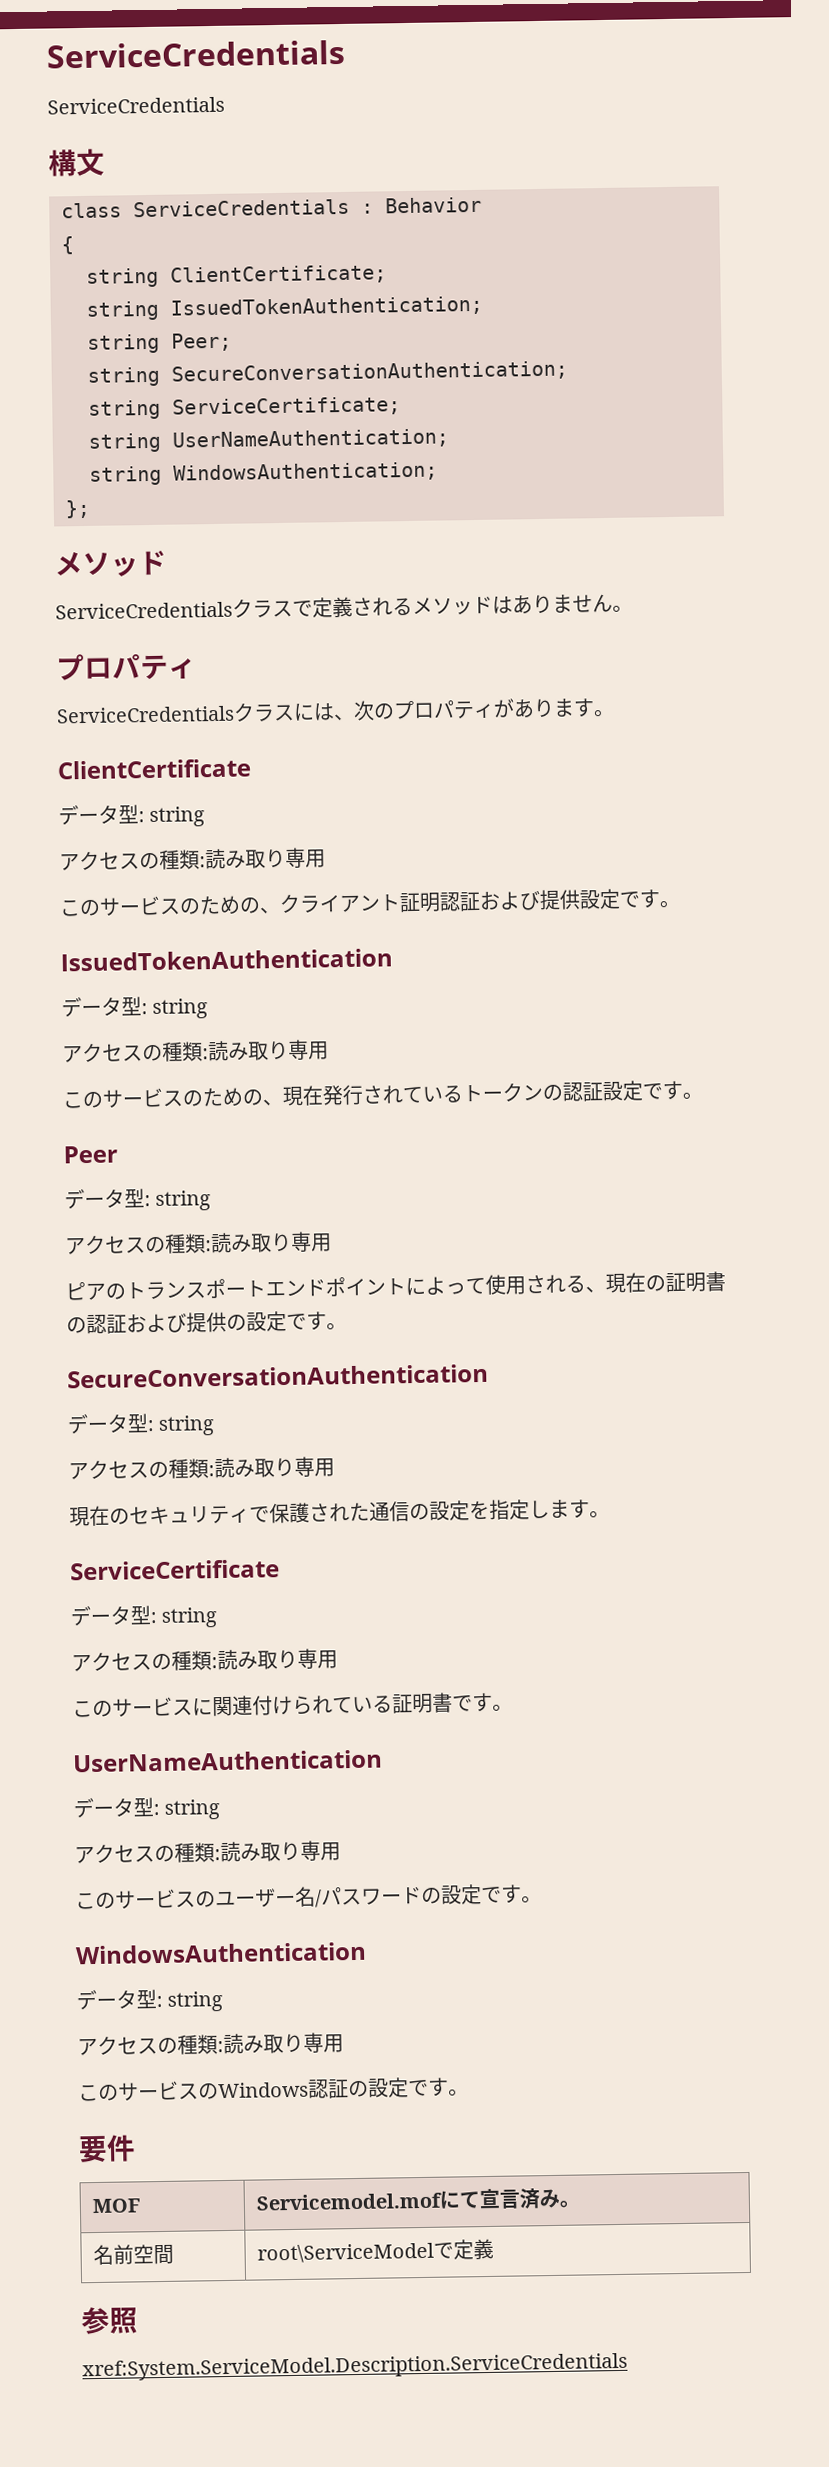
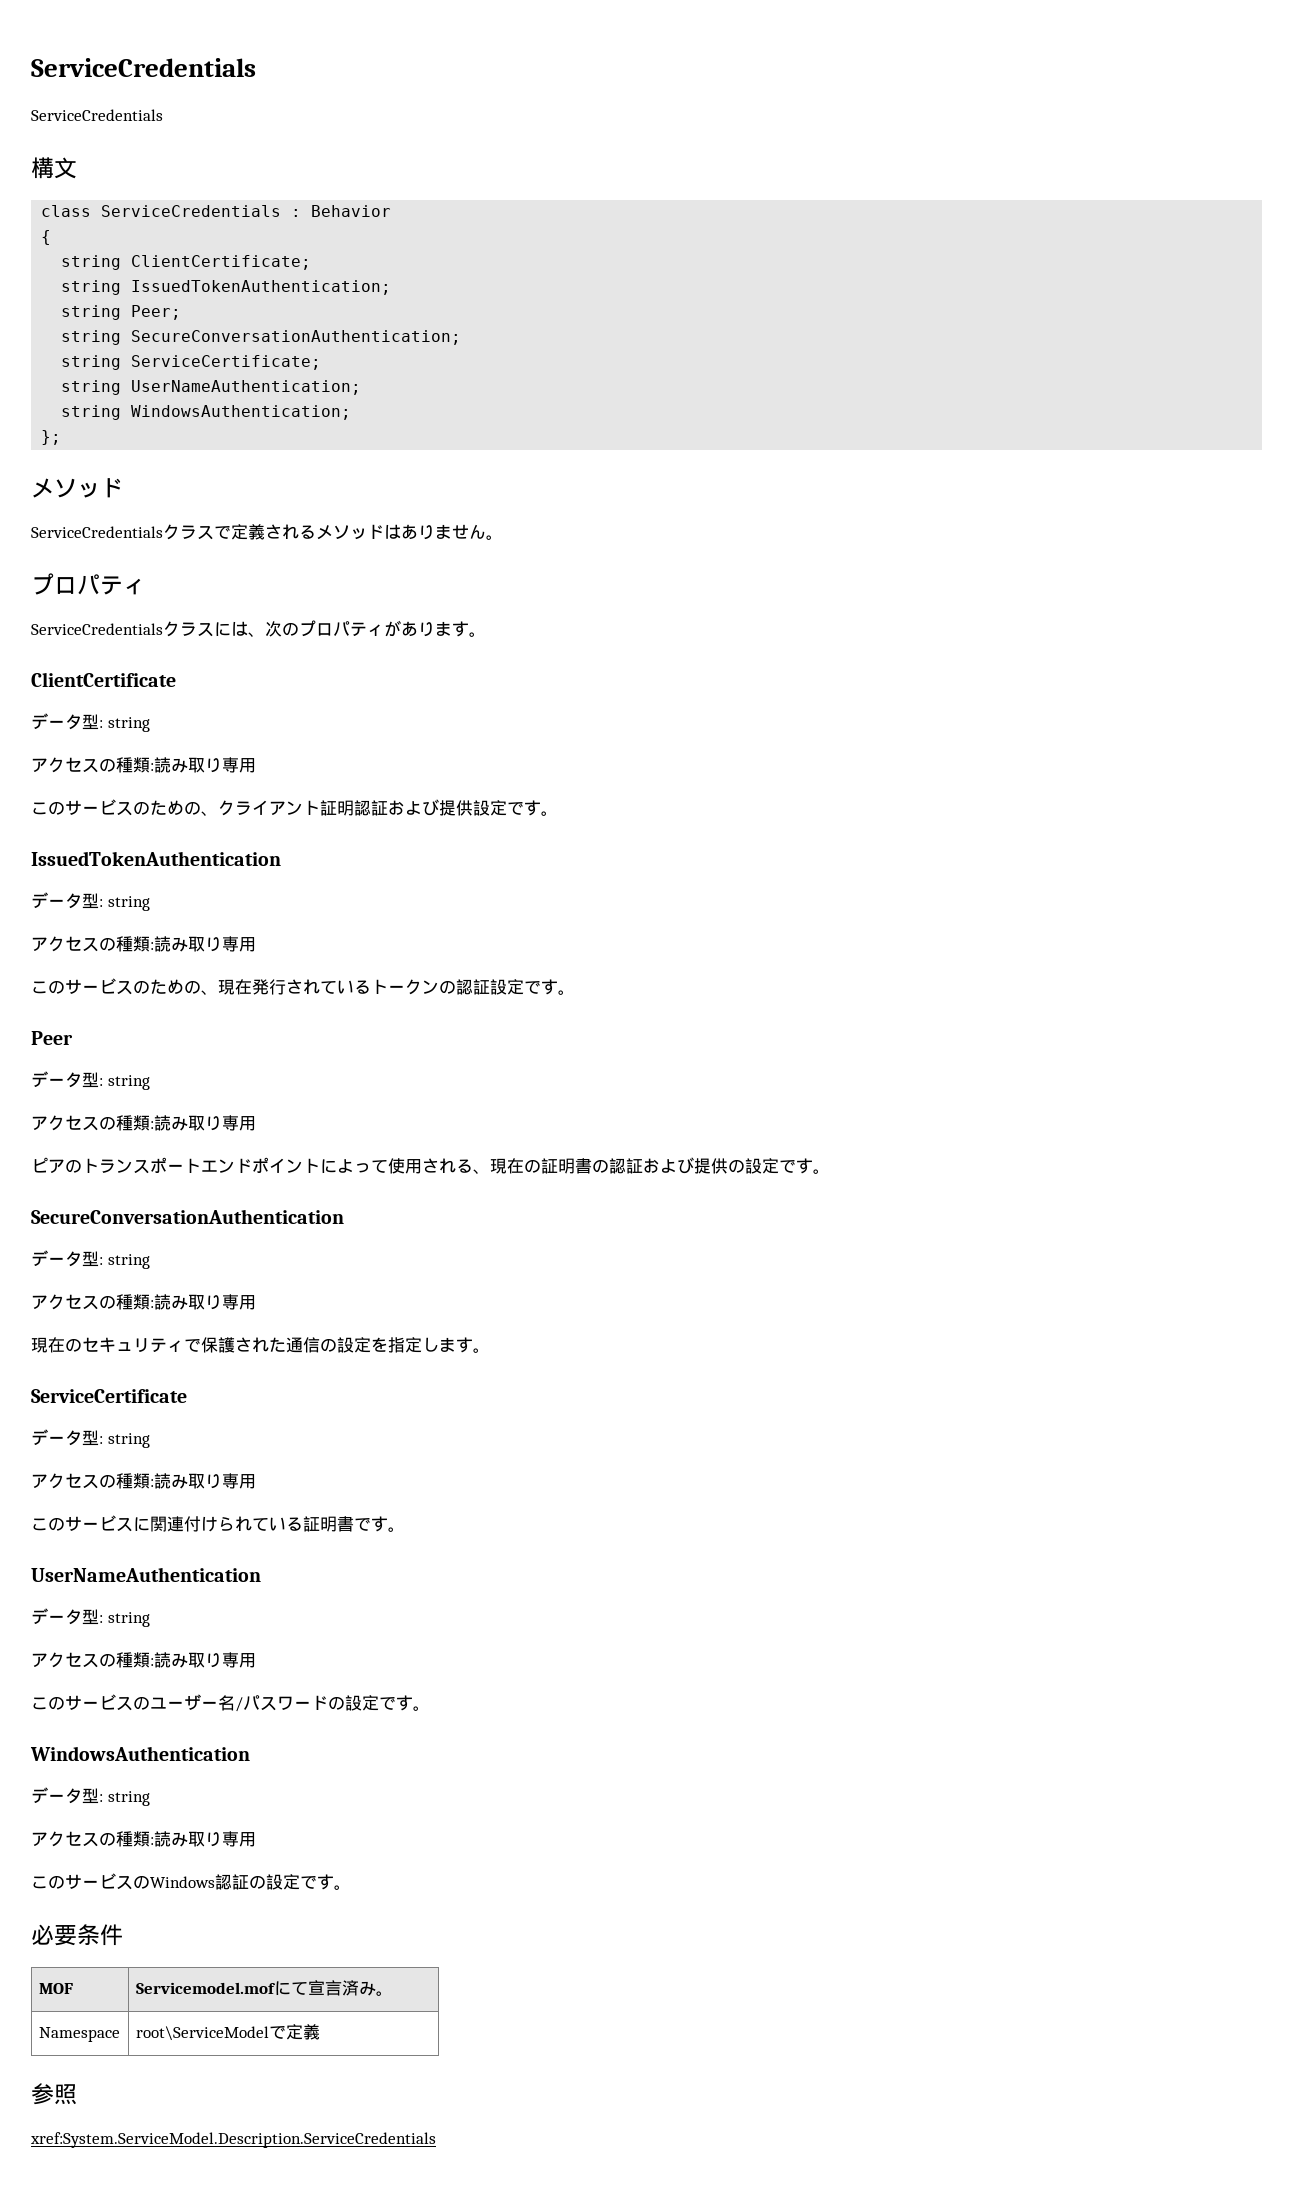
- 要件
+ 必要条件
- 名前空間 | root\ServiceModelで定義
+ Namespace | root\ServiceModelで定義

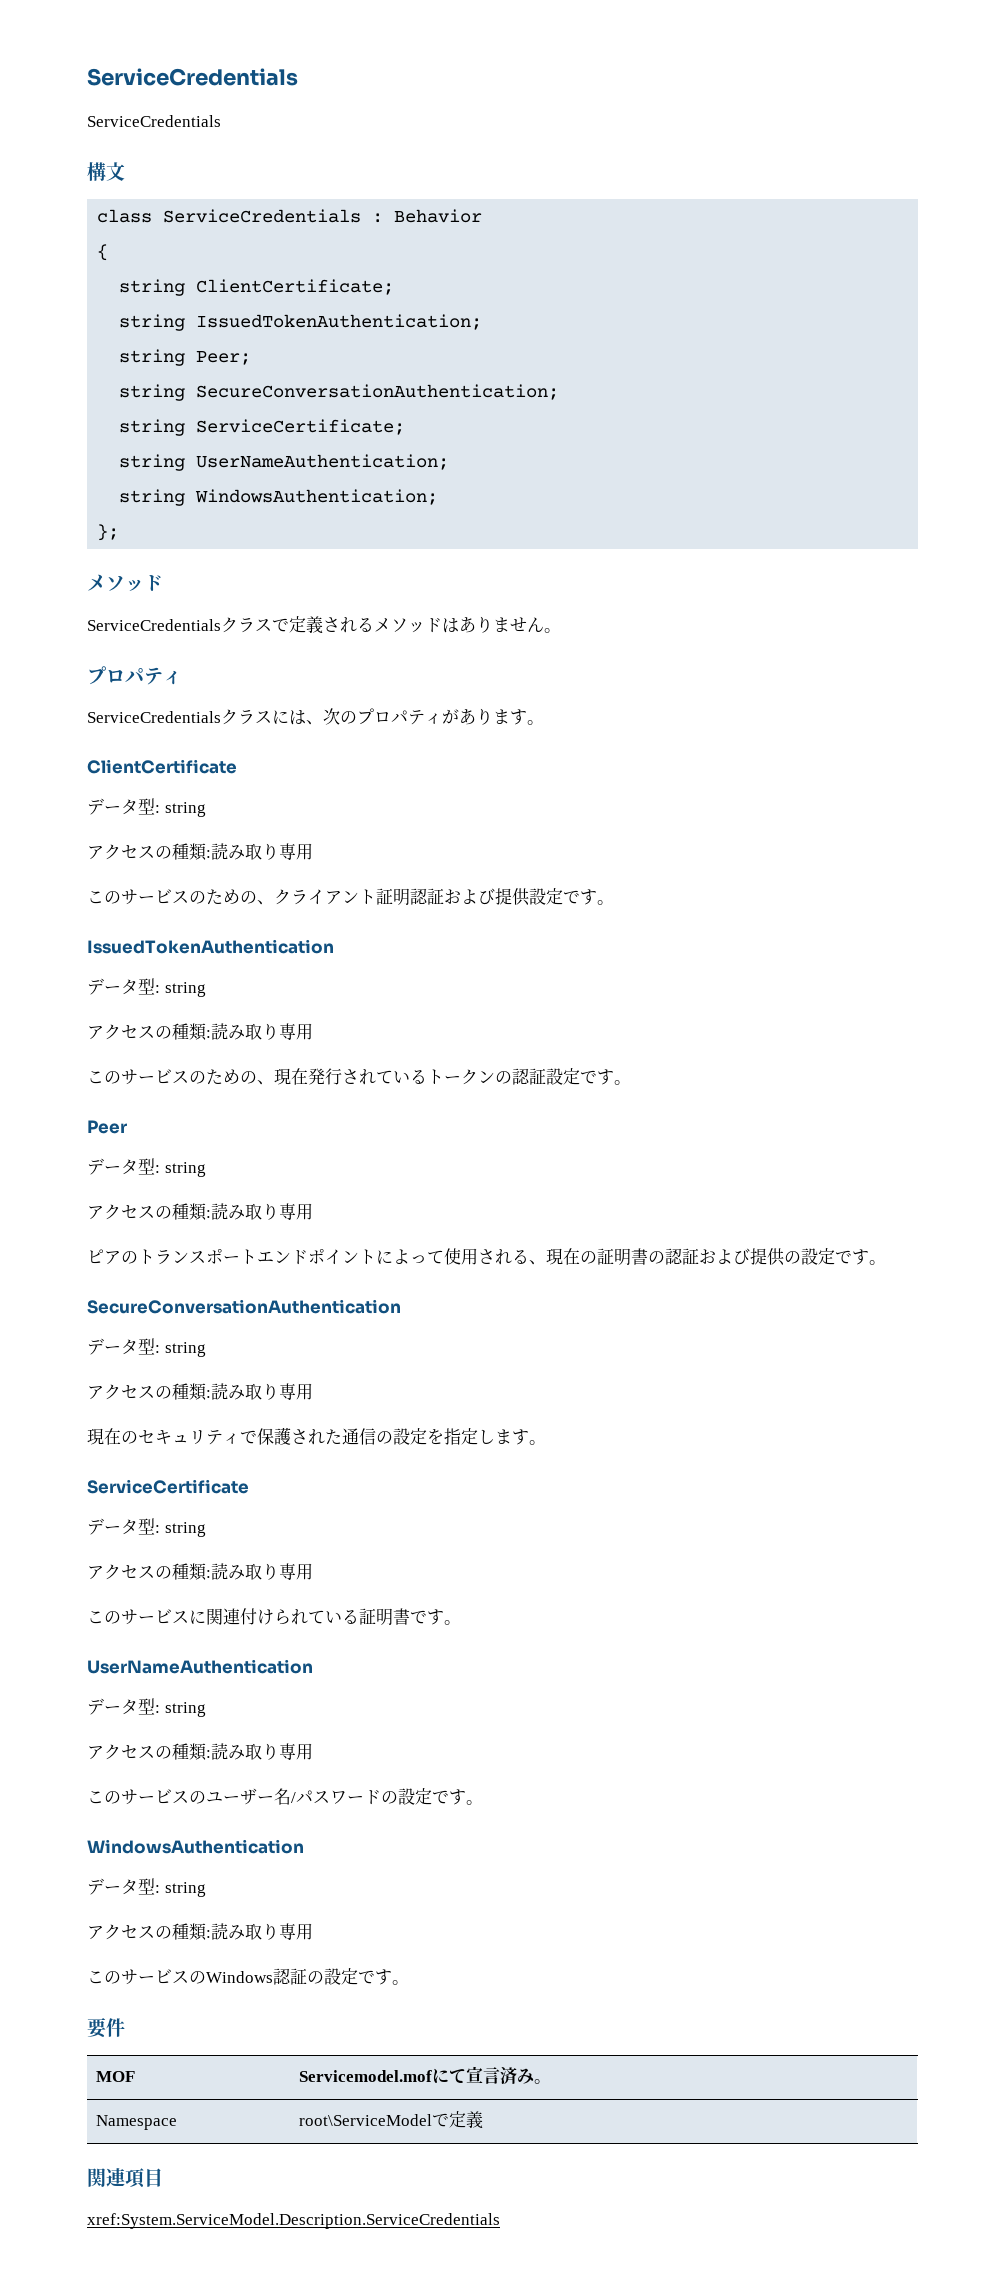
- 必要条件
+ 要件
- 参照
+ 関連項目

